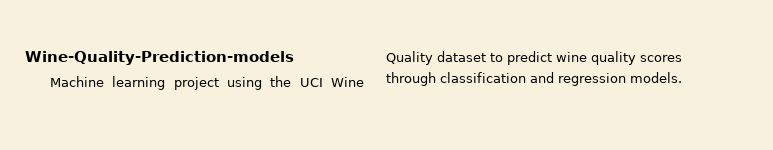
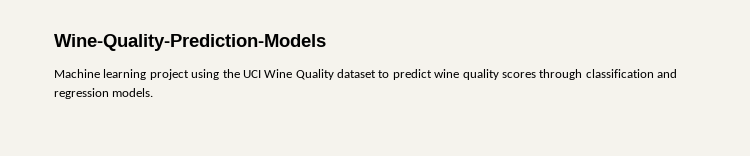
- Wine-Quality-Prediction-models
+ Wine-Quality-Prediction-Models

